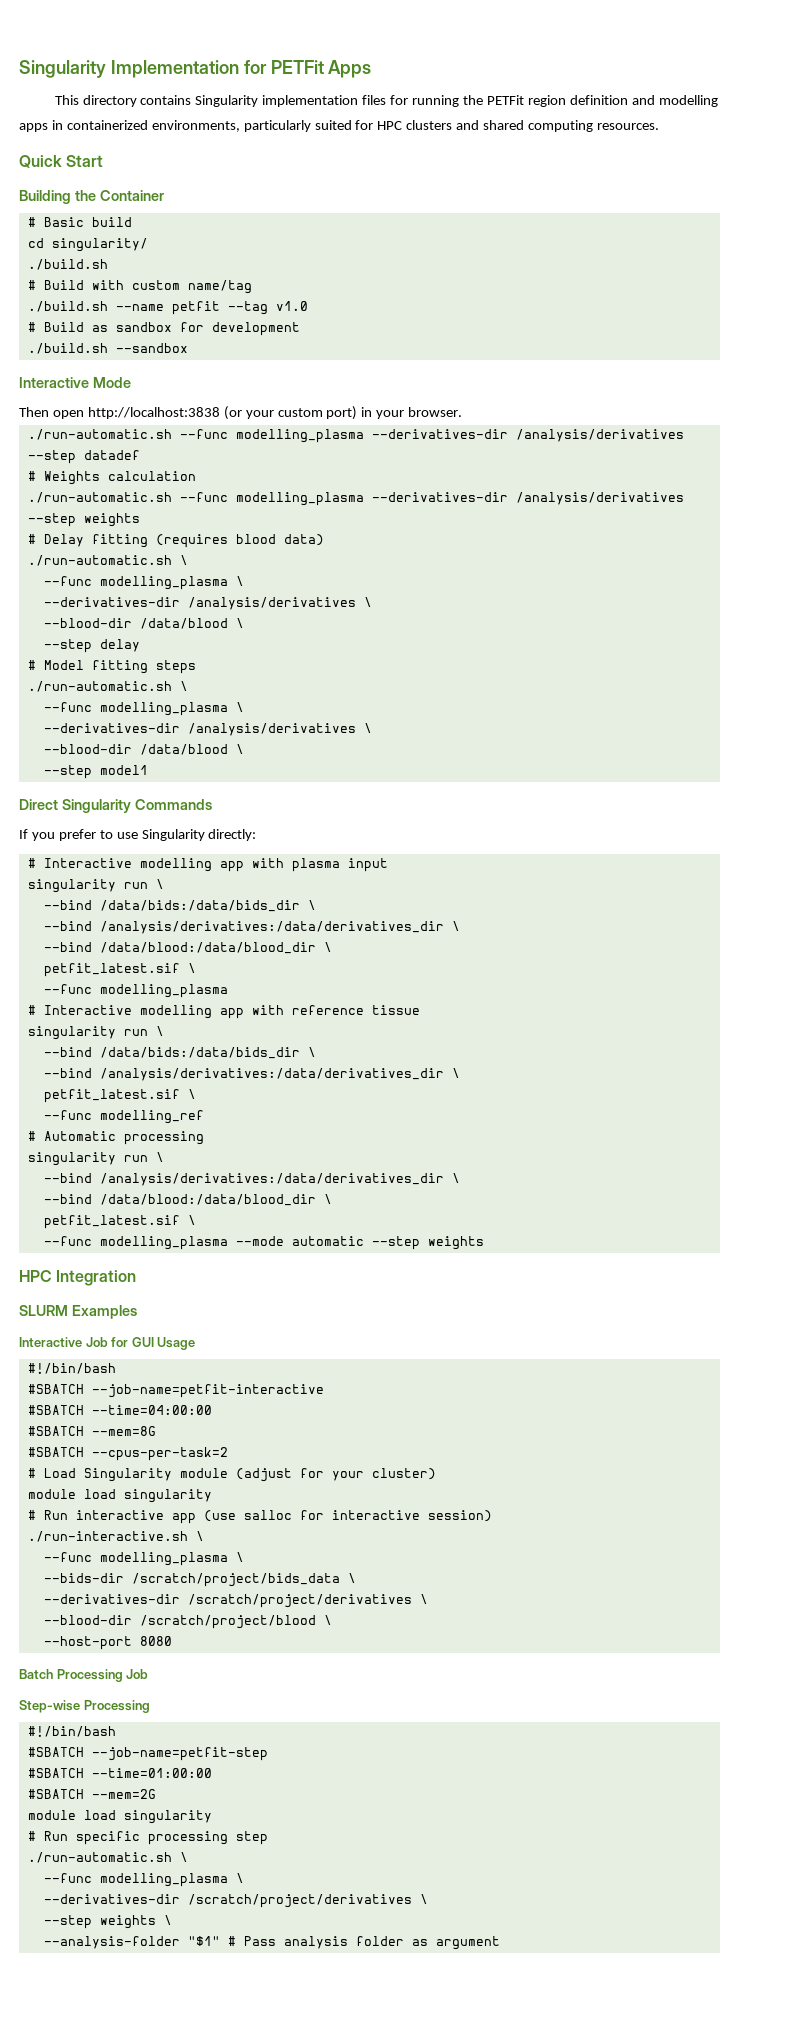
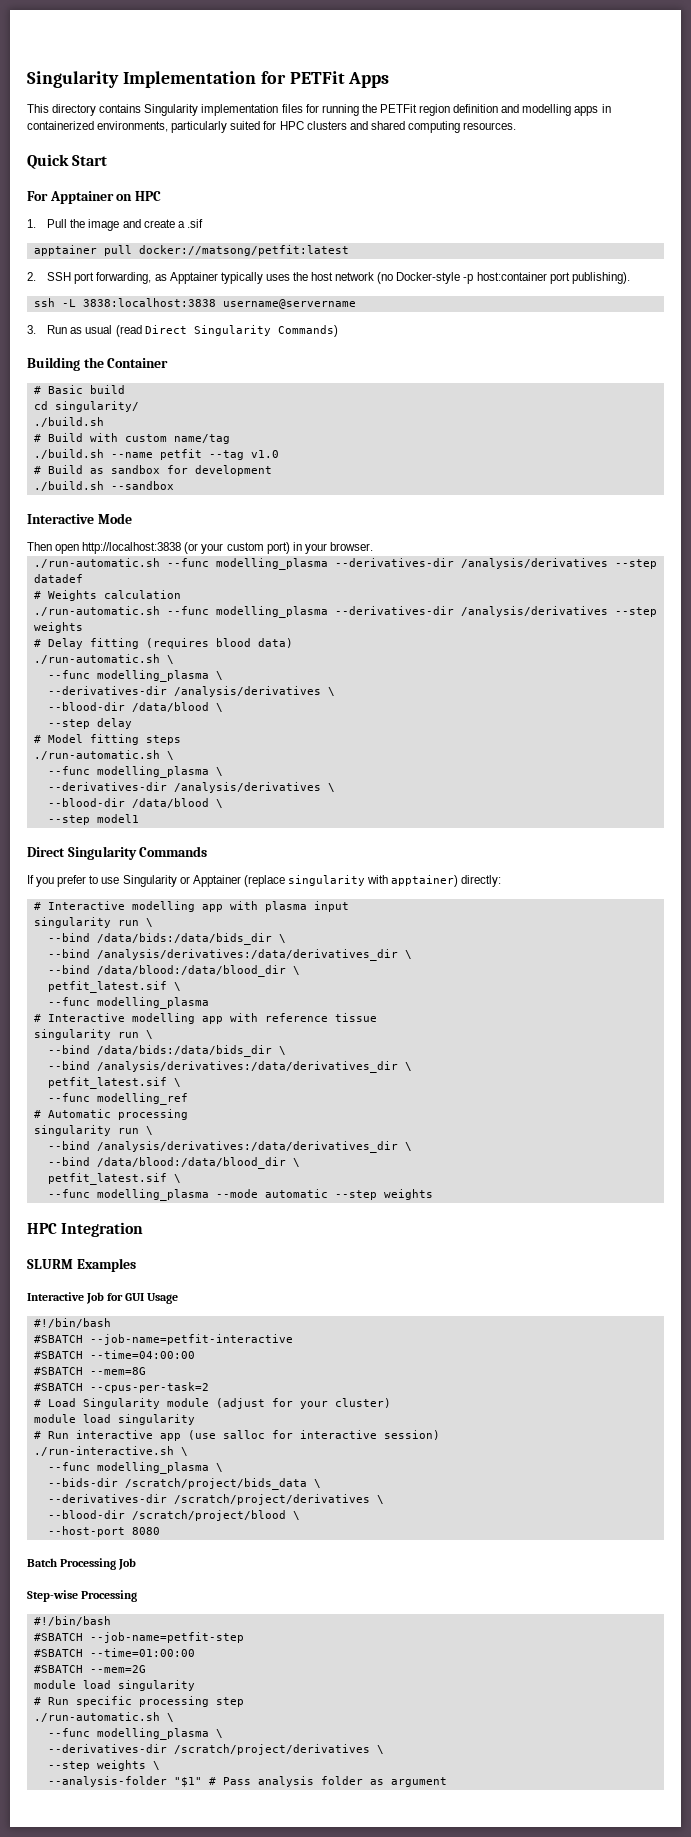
+ For Apptainer on HPC
+ 1. Pull the image and create a .sif
+ apptainer pull docker://matsong/petfit:latest
+ 2. SSH port forwarding, as Apptainer typically uses the host network (no Docker-style -p host:container port publishing).
+ ssh -L 3838:localhost:3838 username@servername
+ 3. Run as usual (read Direct Singularity Commands)
- If you prefer to use Singularity directly:
+ If you prefer to use Singularity or Apptainer (replace singularity with apptainer) directly:

